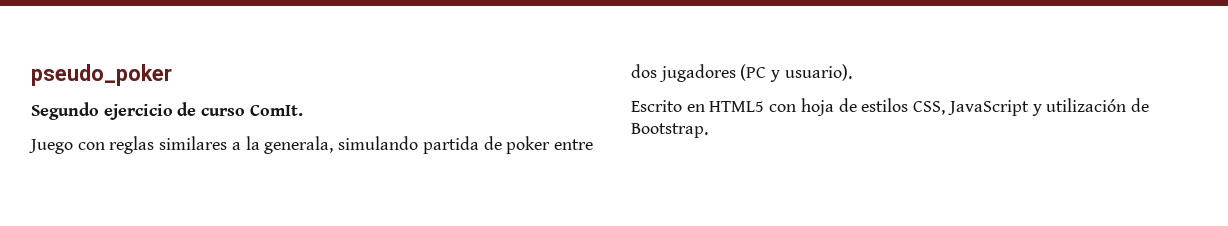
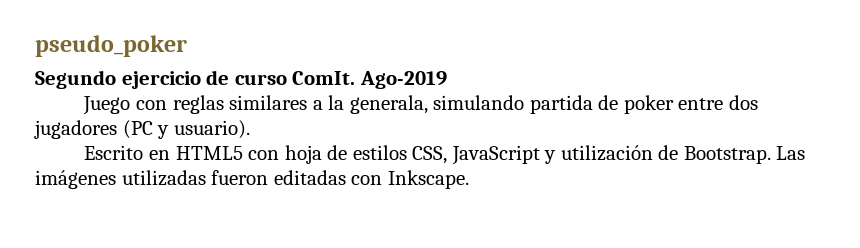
+ Ago-2019
+ Las imágenes utilizadas fueron editadas con Inkscape.

